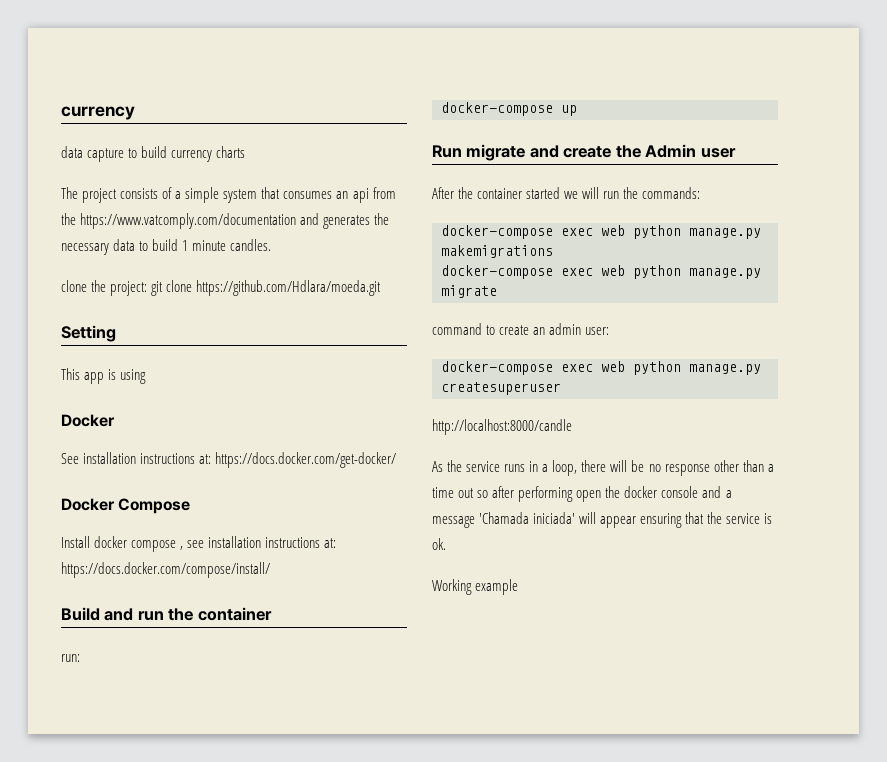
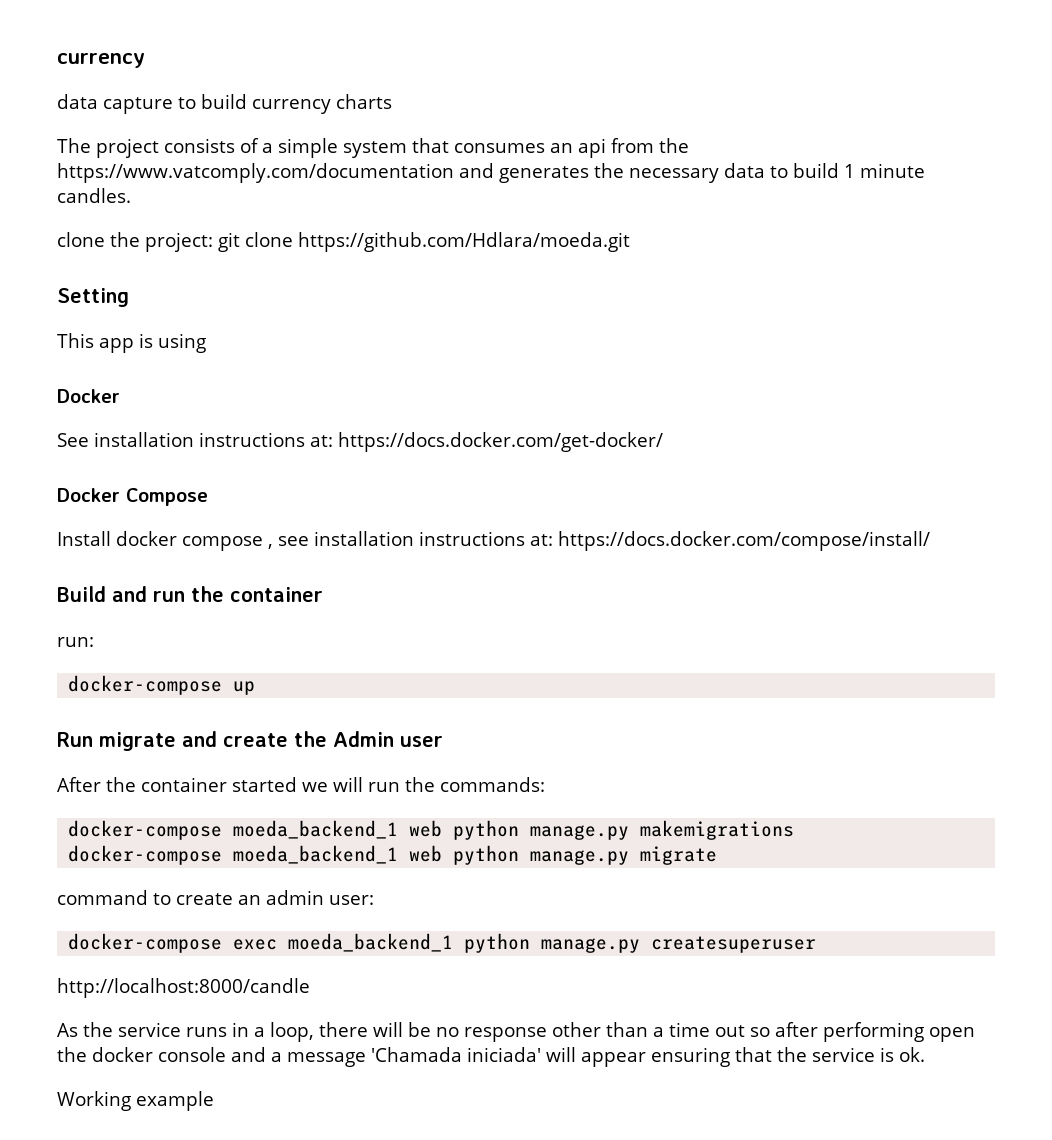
- docker-compose exec web python manage.py makemigrations
+ docker-compose moeda_backend_1 web python manage.py makemigrations
- docker-compose exec web python manage.py migrate
+ docker-compose moeda_backend_1 web python manage.py migrate
- docker-compose exec web python manage.py createsuperuser
+ docker-compose exec moeda_backend_1 python manage.py createsuperuser

